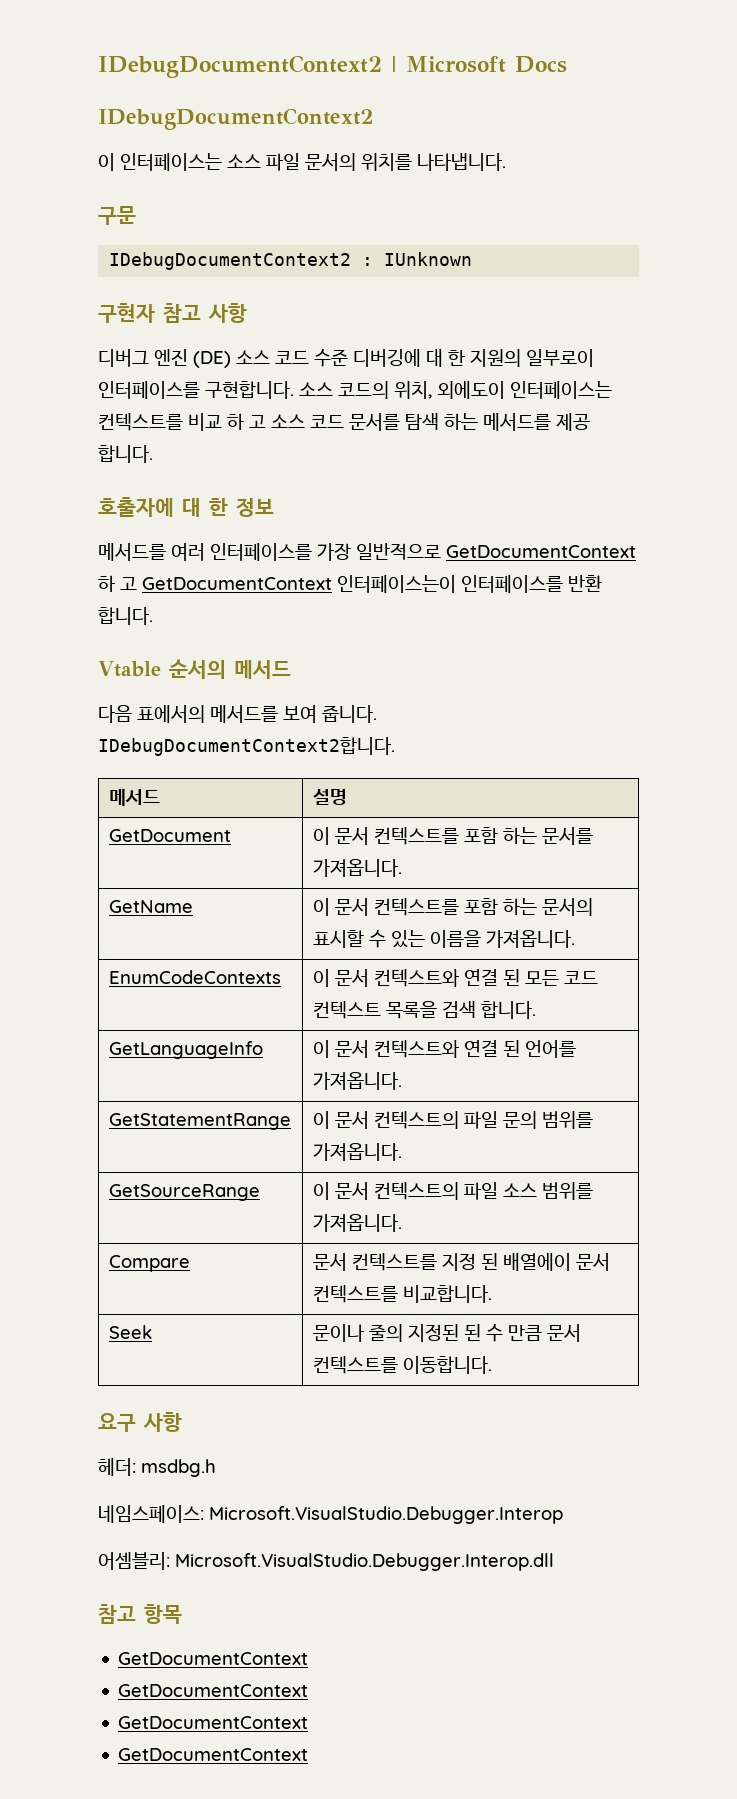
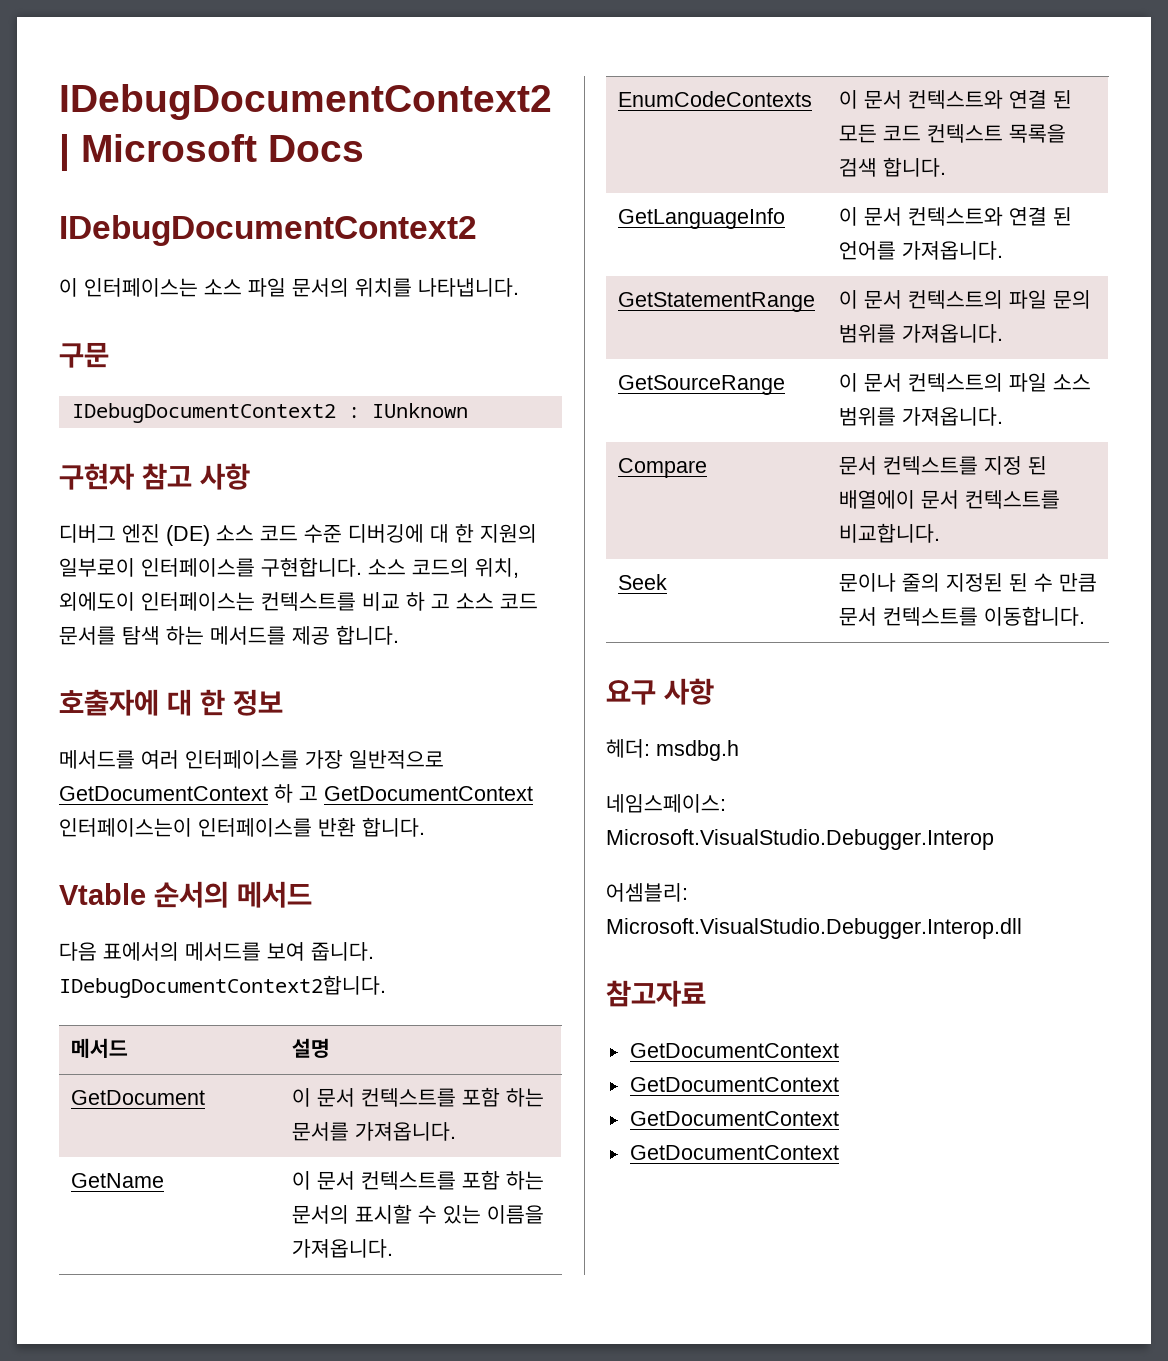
- 참고 항목
+ 참고자료

